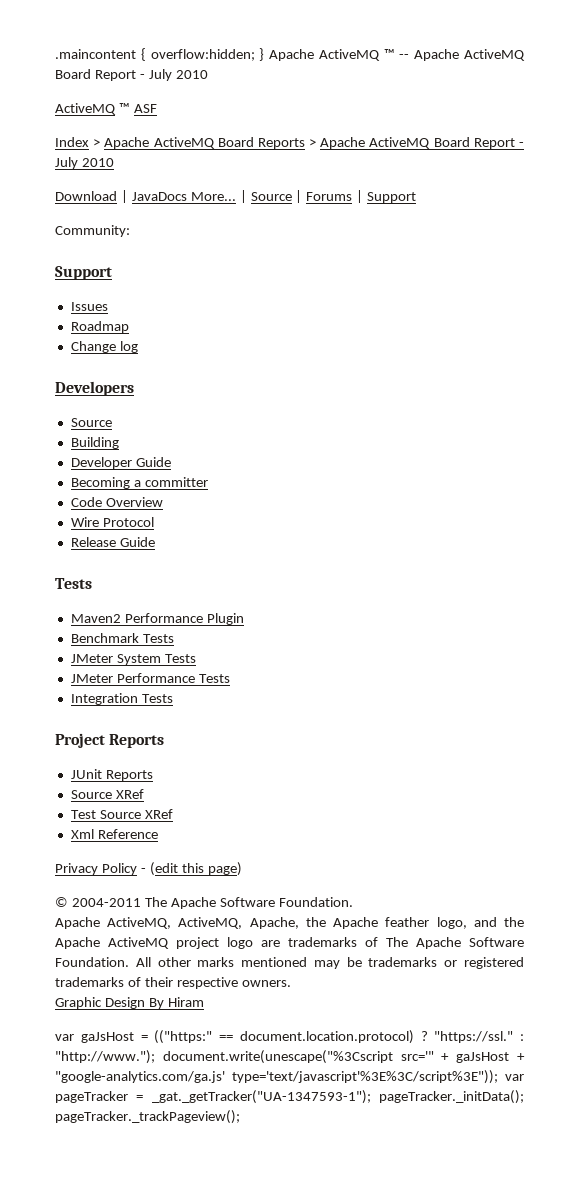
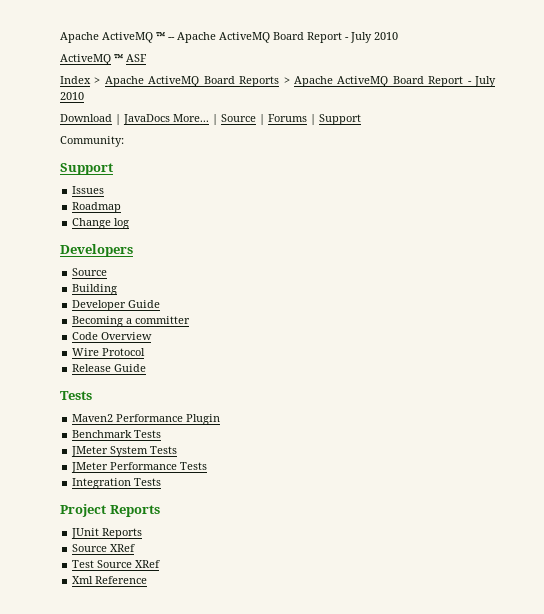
- .maincontent { overflow:hidden; } Apache ActiveMQ ™ -- Apache ActiveMQ Board Report - July 2010
+ Apache ActiveMQ ™ -- Apache ActiveMQ Board Report - July 2010
- Privacy Policy - (edit this page)
- © 2004-2011 The Apache Software Foundation.
- Apache ActiveMQ, ActiveMQ, Apache, the Apache feather logo, and the Apache ActiveMQ project logo are trademarks of The Apache Software Foundation. All other marks mentioned may be trademarks or registered trademarks of their respective owners.
- Graphic Design By Hiram
- var gaJsHost = (("https:" == document.location.protocol) ? "https://ssl." : "http://www."); document.write(unescape("%3Cscript src='" + gaJsHost + "google-analytics.com/ga.js' type='text/javascript'%3E%3C/script%3E")); var pageTracker = _gat._getTracker("UA-1347593-1"); pageTracker._initData(); pageTracker._trackPageview();

